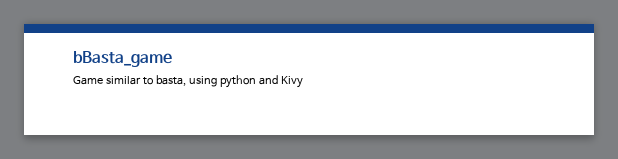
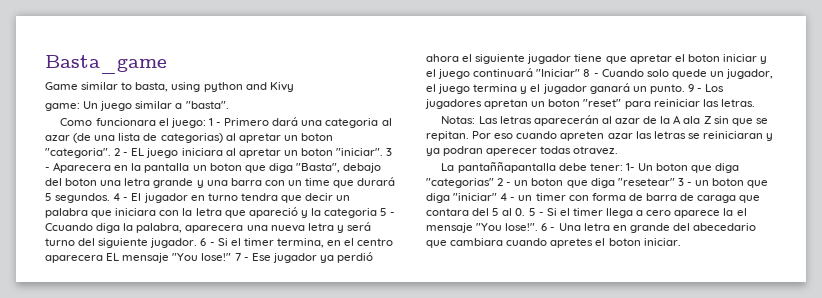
- bBasta_game
+ Basta_game
+ game: Un juego similar a "basta".
+ Como funcionara el juego: 1 - Primero dará una categoria al azar (de una lista de categorias) al apretar un boton "categoria". 2 - EL juego iniciara al apretar un boton "iniciar". 3 - Aparecera en la pantalla un boton que diga "Basta", debajo del boton una letra grande y una barra con un time que durará 5 segundos. 4 - El jugador en turno tendra que decir un palabra que iniciara con la letra que apareció y la categoria 5 - Ccuando diga la palabra, aparecera una nueva letra y será turno del siguiente jugador. 6 - Si el timer termina, en el centro aparecera EL mensaje "You lose!" 7 - Ese jugador ya perdió ahora el siguiente jugador tiene que apretar el boton iniciar y el juego continuará "Iniciar" 8 - Cuando solo quede un jugador, el juego termina y el jugador ganará un punto. 9 - Los jugadores apretan un boton "reset" para reiniciar las letras.
+ Notas: Las letras aparecerán al azar de la A ala Z sin que se repitan. Por eso cuando apreten azar las letras se reiniciaran y ya podran aperecer todas otravez.
+ La pantaññapantalla debe tener: 1- Un boton que diga "categorias" 2 - un boton que diga "resetear" 3 - un boton que diga "iniciar" 4 - un timer con forma de barra de caraga que contara del 5 al 0. 5 - Si el timer llega a cero aparece la el mensaje "You lose!". 6 - Una letra en grande del abecedario que cambiara cuando apretes el boton iniciar.

